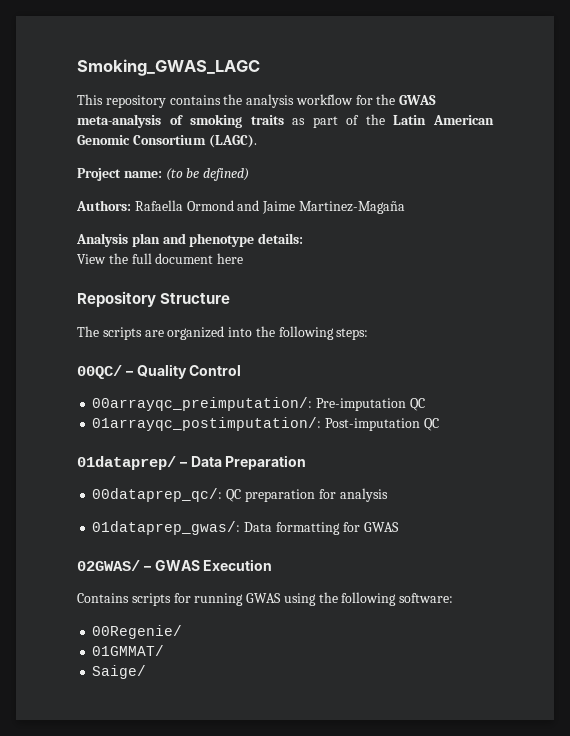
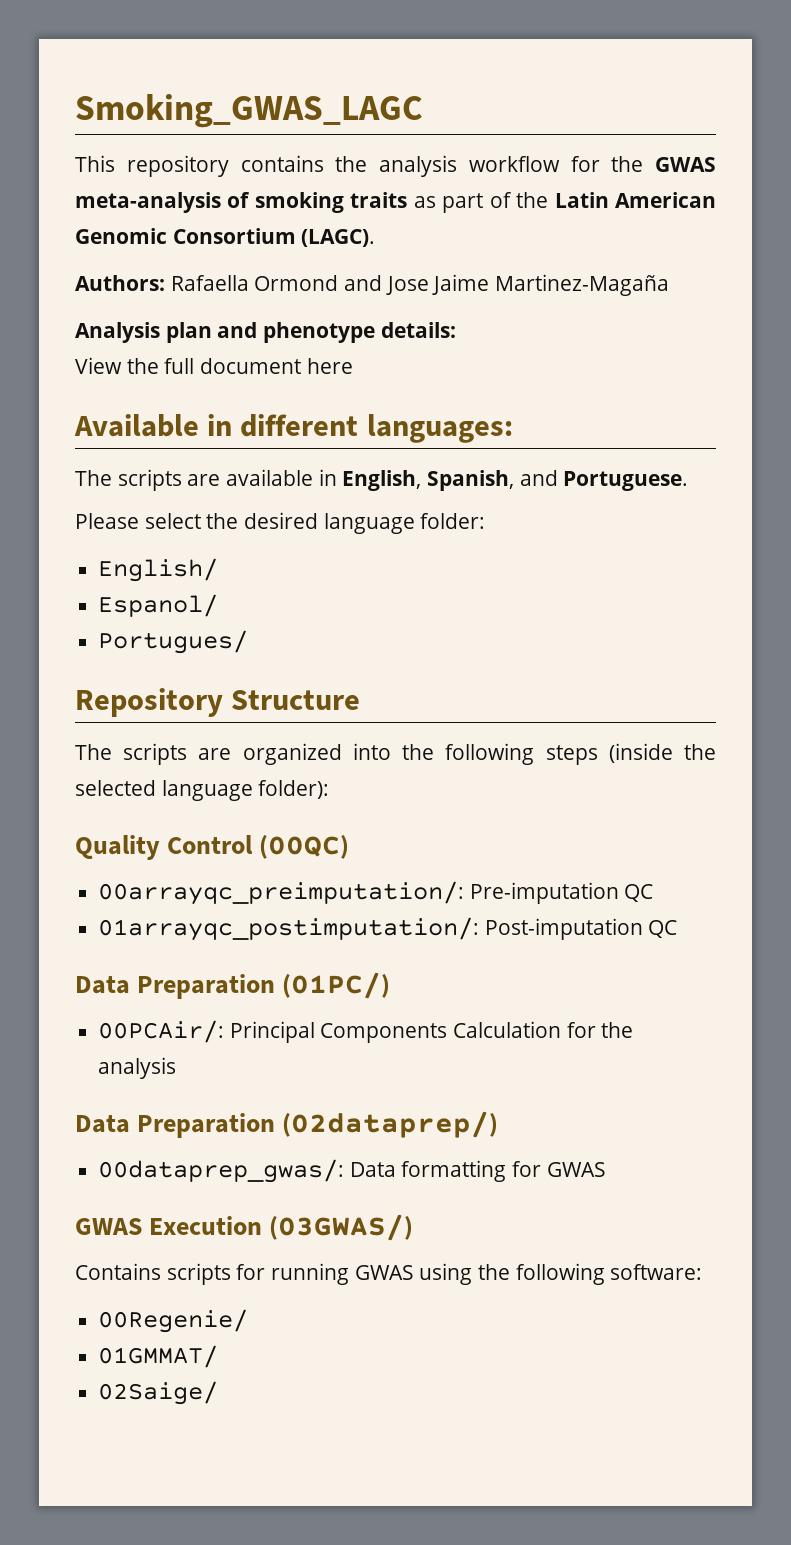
- Project name: (to be defined)
- Authors: Rafaella Ormond and Jaime Martinez-Magaña
+ Authors: Rafaella Ormond and Jose Jaime Martinez-Magaña
+ Available in different languages:
+ The scripts are available in English, Spanish, and Portuguese.
+ Please select the desired language folder:
+ English/
+ Espanol/
+ Portugues/
- The scripts are organized into the following steps:
- 00QC/ – Quality Control
+ The scripts are organized into the following steps (inside the selected language folder):
+ Quality Control (00QC)
- 01dataprep/ – Data Preparation
- 00dataprep_qc/: QC preparation for analysis
- 01dataprep_gwas/: Data formatting for GWAS
+ Data Preparation (01PC/)
+ 00PCAir/: Principal Components Calculation for the analysis
+ Data Preparation (02dataprep/)
+ 00dataprep_gwas/: Data formatting for GWAS
- 02GWAS/ – GWAS Execution
+ GWAS Execution (03GWAS/)
- Saige/
+ 02Saige/

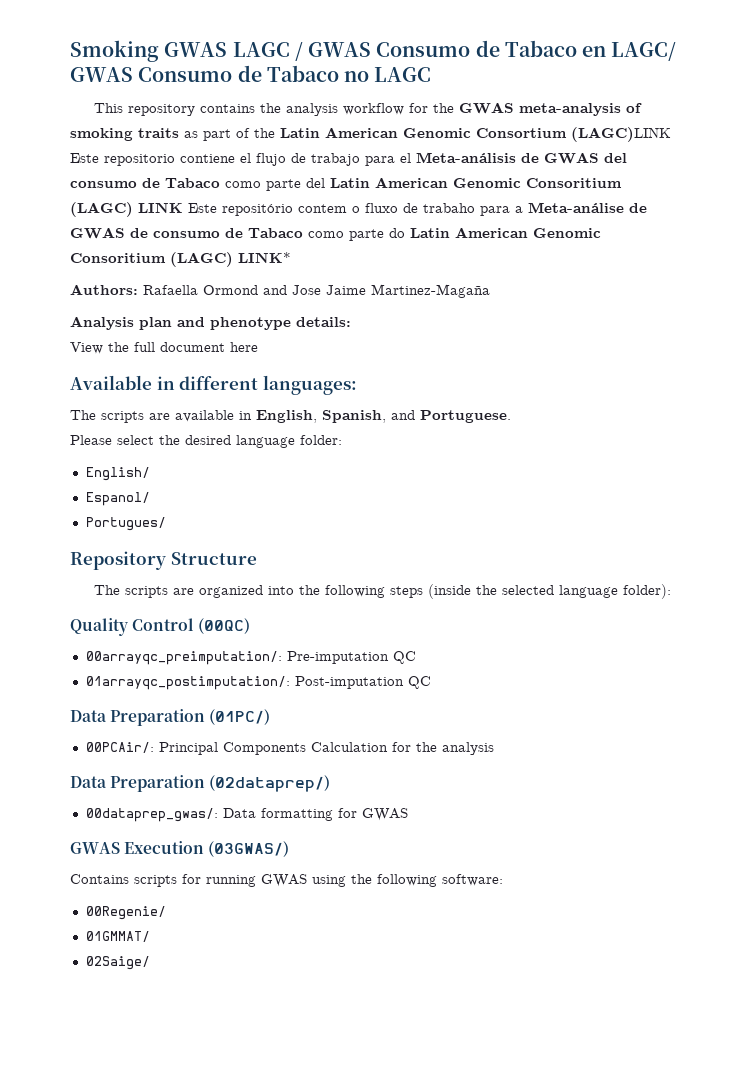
- Smoking_GWAS_LAGC
+ Smoking GWAS LAGC / GWAS Consumo de Tabaco en LAGC/ GWAS Consumo de Tabaco no LAGC
- This repository contains the analysis workflow for the GWAS meta-analysis of smoking traits as part of the Latin American Genomic Consortium (LAGC).
+ This repository contains the analysis workflow for the GWAS meta-analysis of smoking traits as part of the Latin American Genomic Consortium (LAGC)LINK Este repositorio contiene el flujo de trabajo para el Meta-análisis de GWAS del consumo de Tabaco como parte del Latin American Genomic Consoritium (LAGC) LINK Este repositório contem o fluxo de trabaho para a Meta-análise de GWAS de consumo de Tabaco como parte do Latin American Genomic Consoritium (LAGC) LINK*

